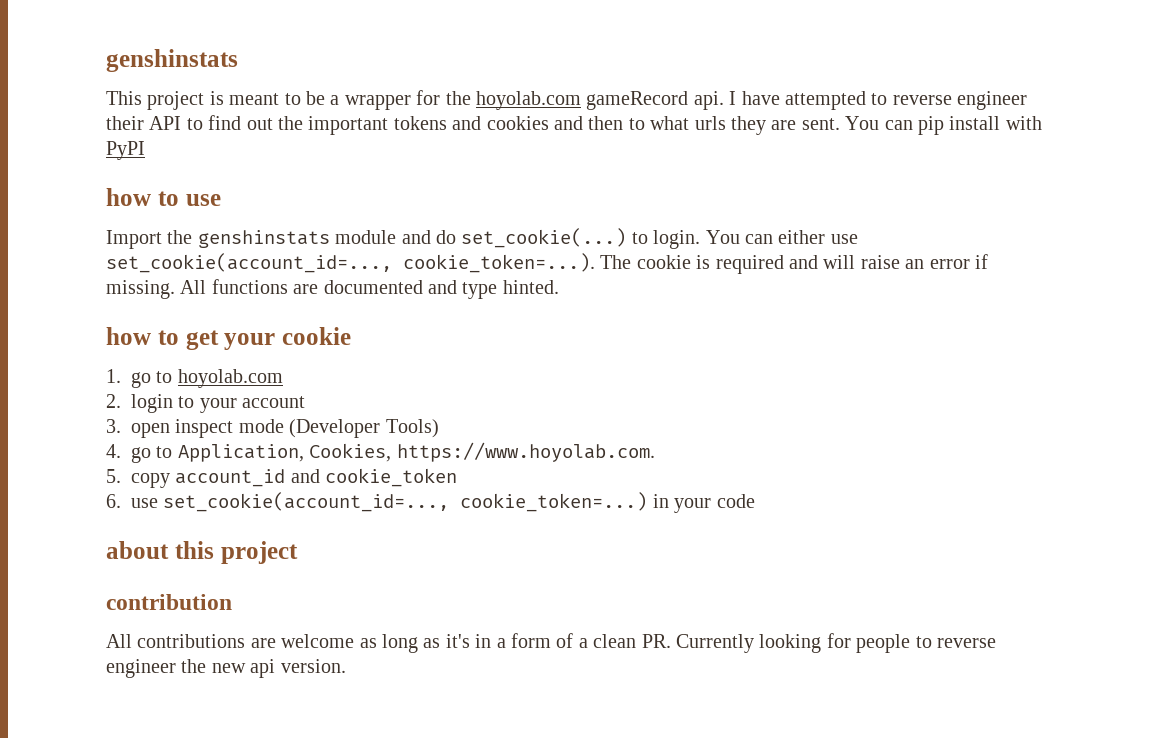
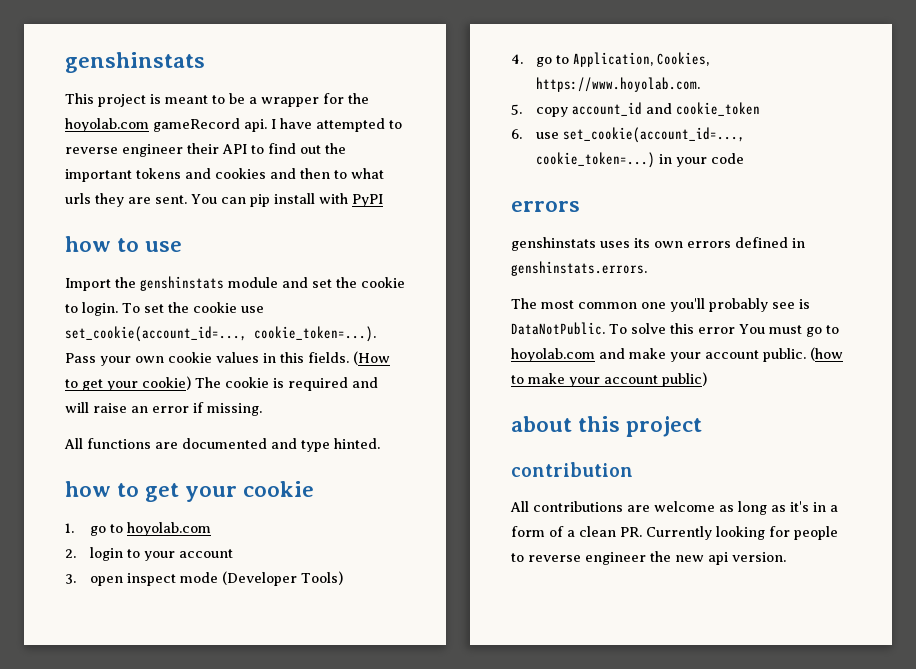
- Import the genshinstats module and do set_cookie(...) to login. You can either use set_cookie(account_id=..., cookie_token=...). The cookie is required and will raise an error if missing. All functions are documented and type hinted.
+ Import the genshinstats module and set the cookie to login. To set the cookie use set_cookie(account_id=..., cookie_token=...). Pass your own cookie values in this fields. (How to get your cookie) The cookie is required and will raise an error if missing.
+ All functions are documented and type hinted.
  6. use set_cookie(account_id=..., cookie_token=...) in your code
+ errors
+ genshinstats uses its own errors defined in genshinstats.errors.
+ The most common one you'll probably see is DataNotPublic. To solve this error You must go to hoyolab.com and make your account public. (how to make your account public)

